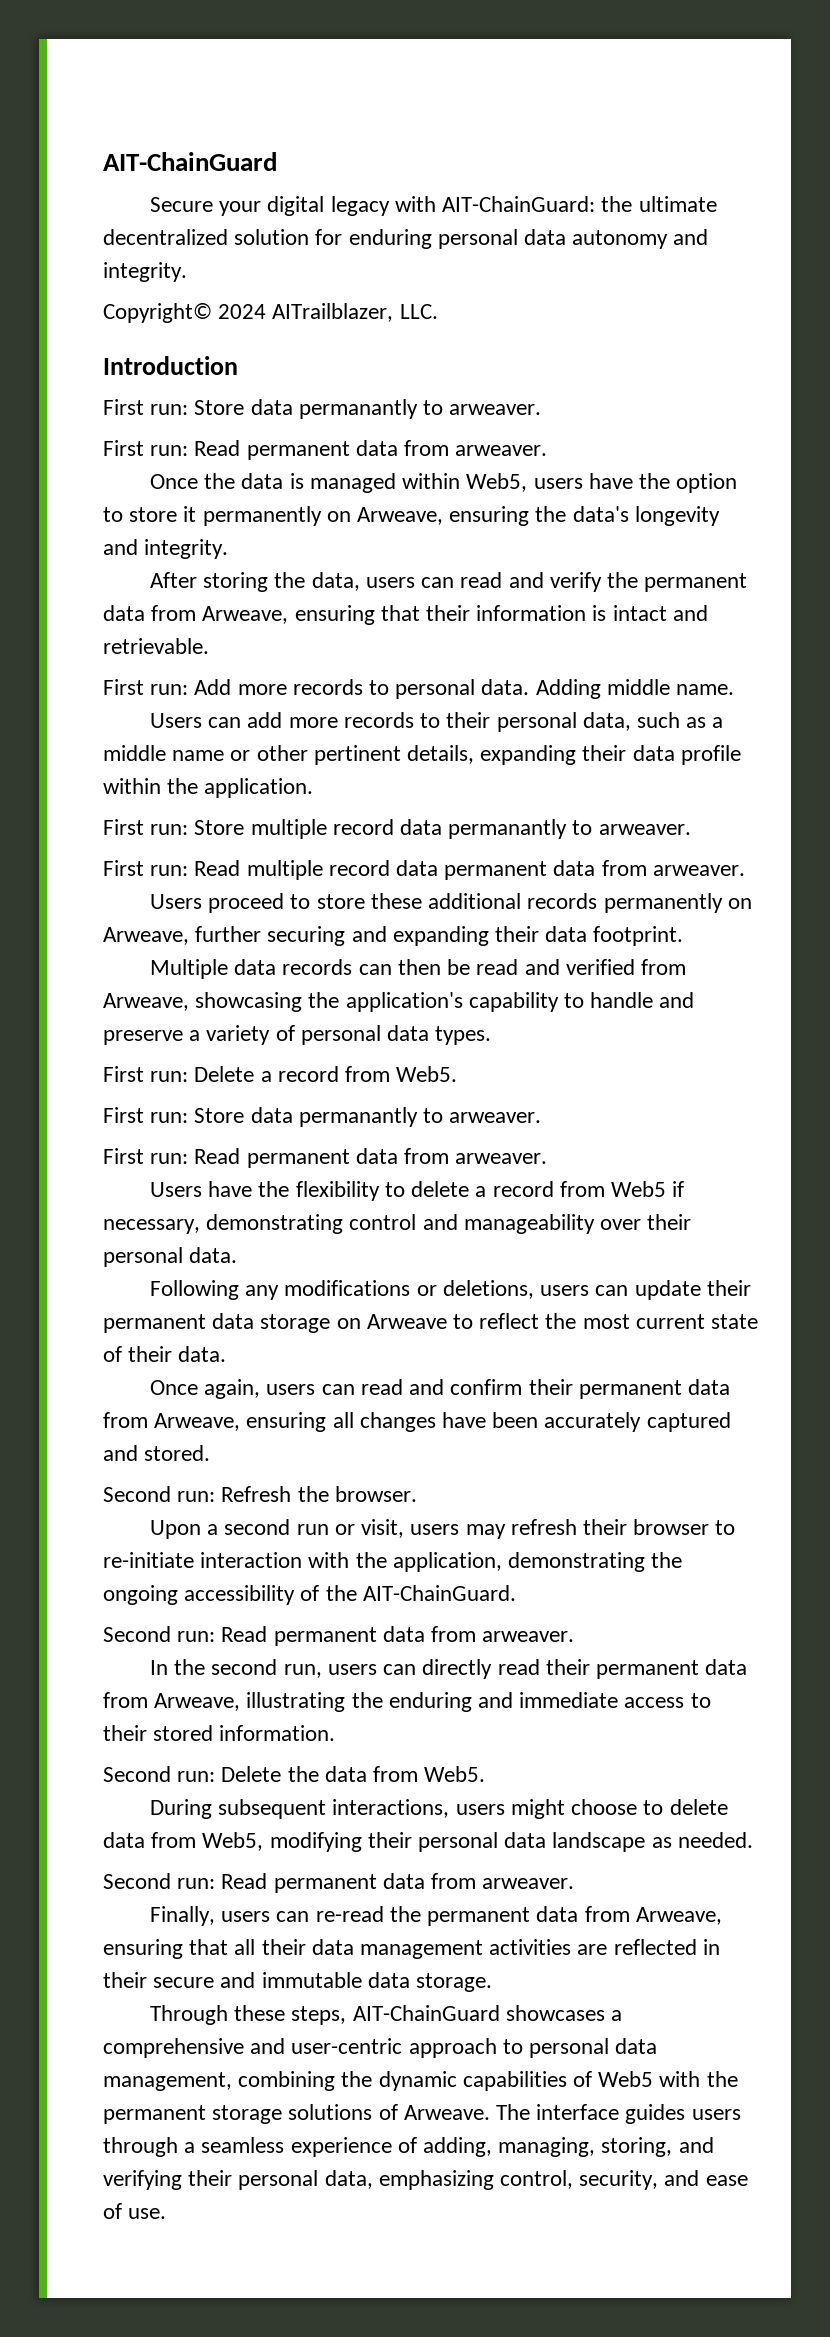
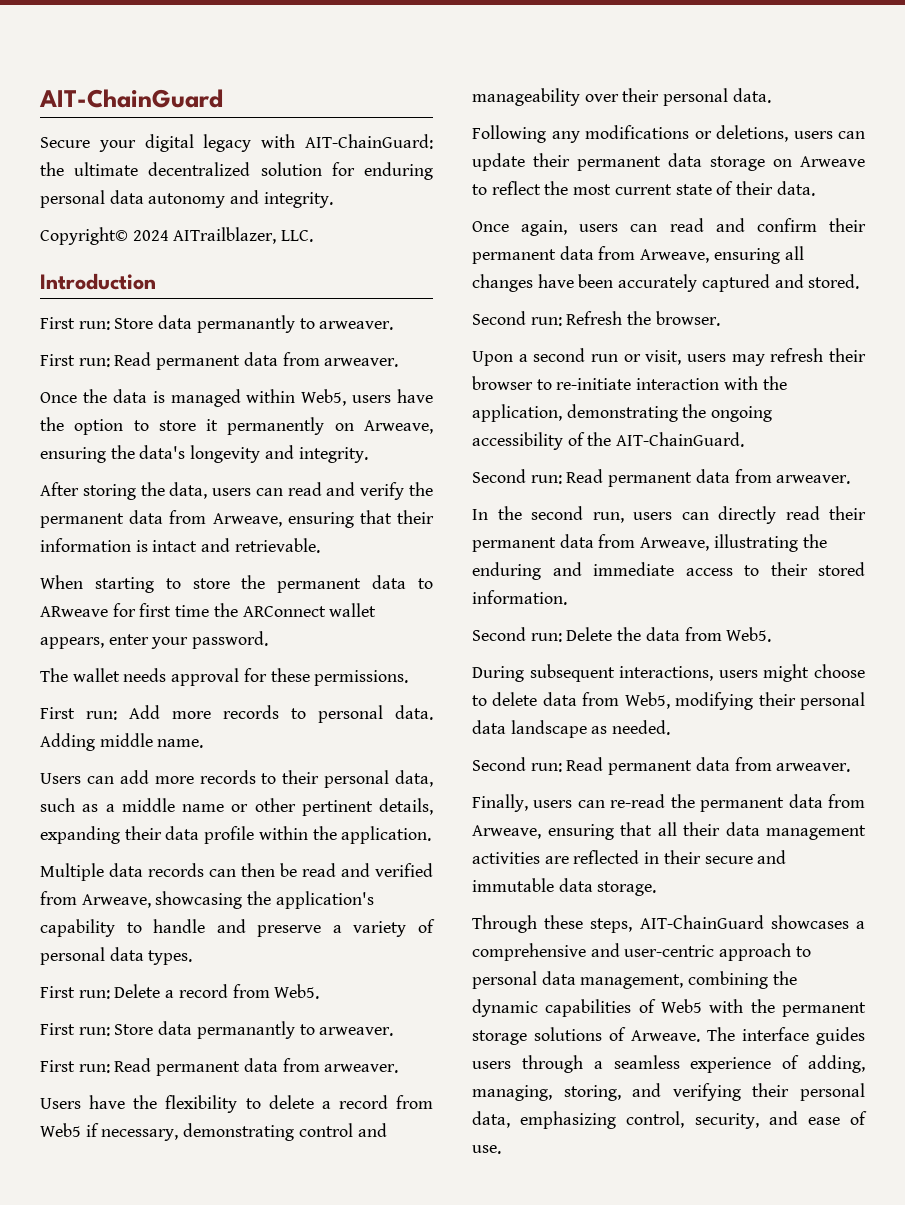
+ When starting to store the permanent data to ARweave for first time the ARConnect wallet appears, enter your password.
+ The wallet needs approval for these permissions.
- First run: Store multiple record data permanantly to arweaver.
- First run: Read multiple record data permanent data from arweaver.
- Users proceed to store these additional records permanently on Arweave, further securing and expanding their data footprint.

